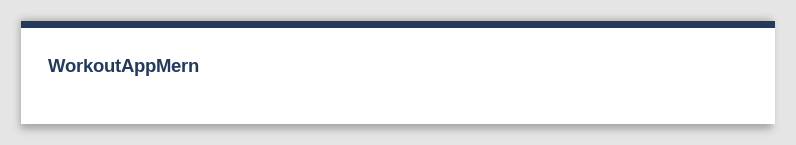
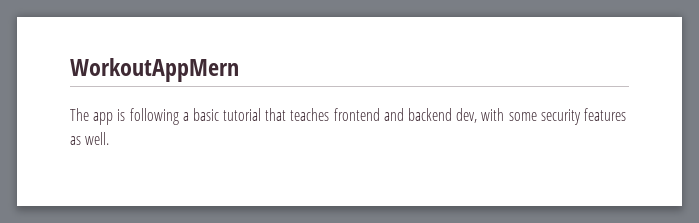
+ The app is following a basic tutorial that teaches frontend and backend dev, with some security features as well.

